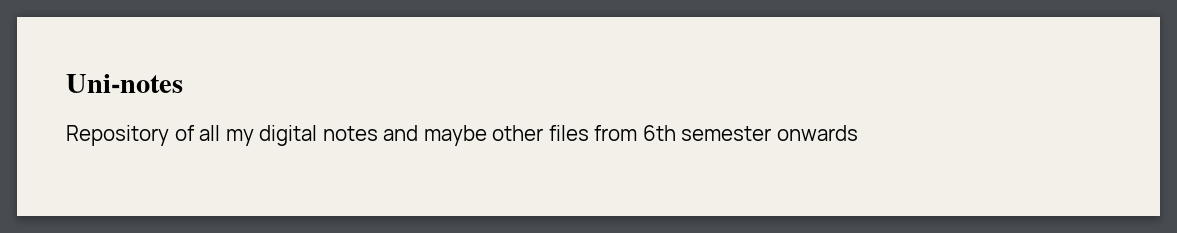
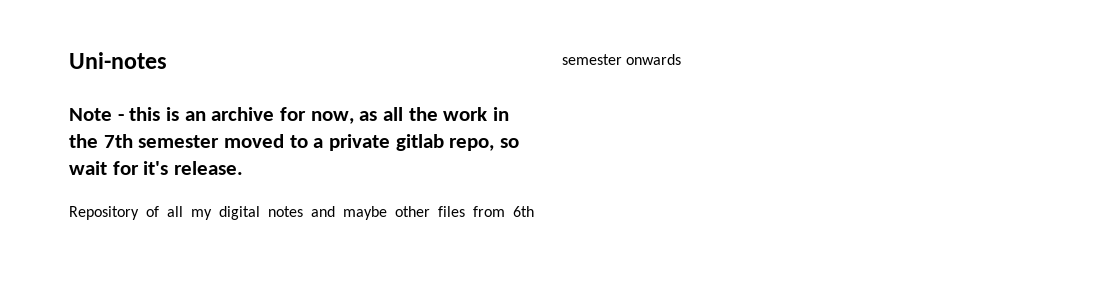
+ Note - this is an archive for now, as all the work in the 7th semester moved to a private gitlab repo, so wait for it's release.

